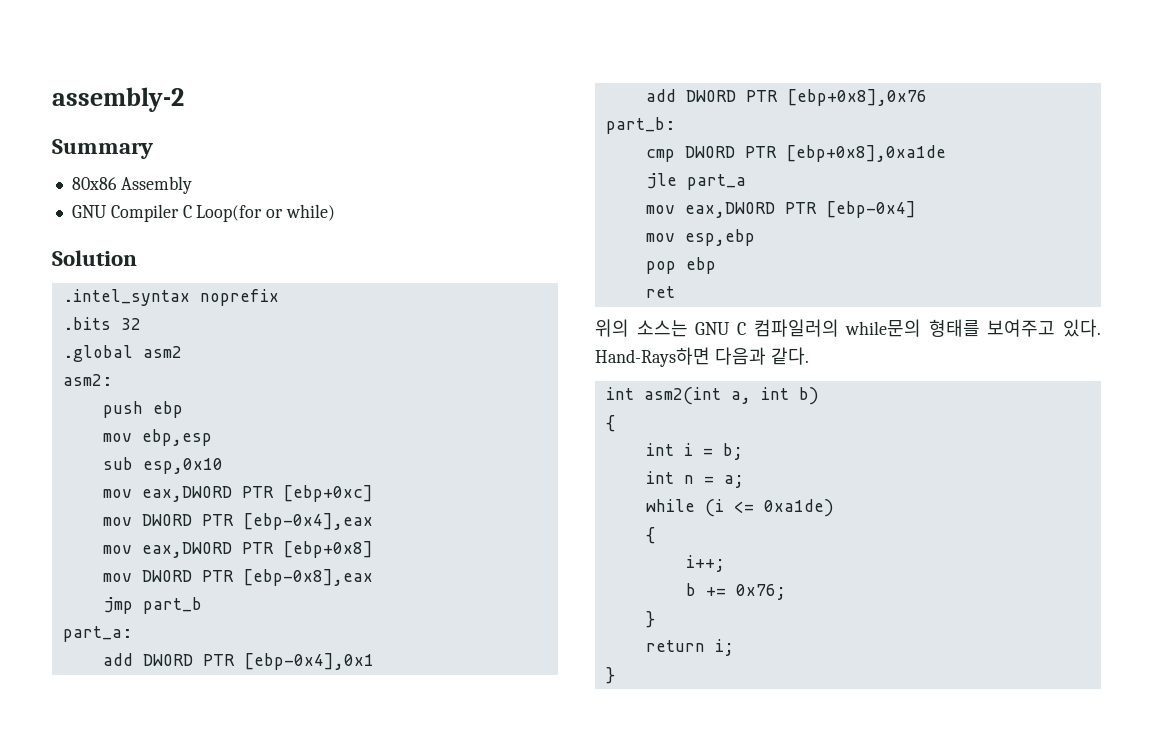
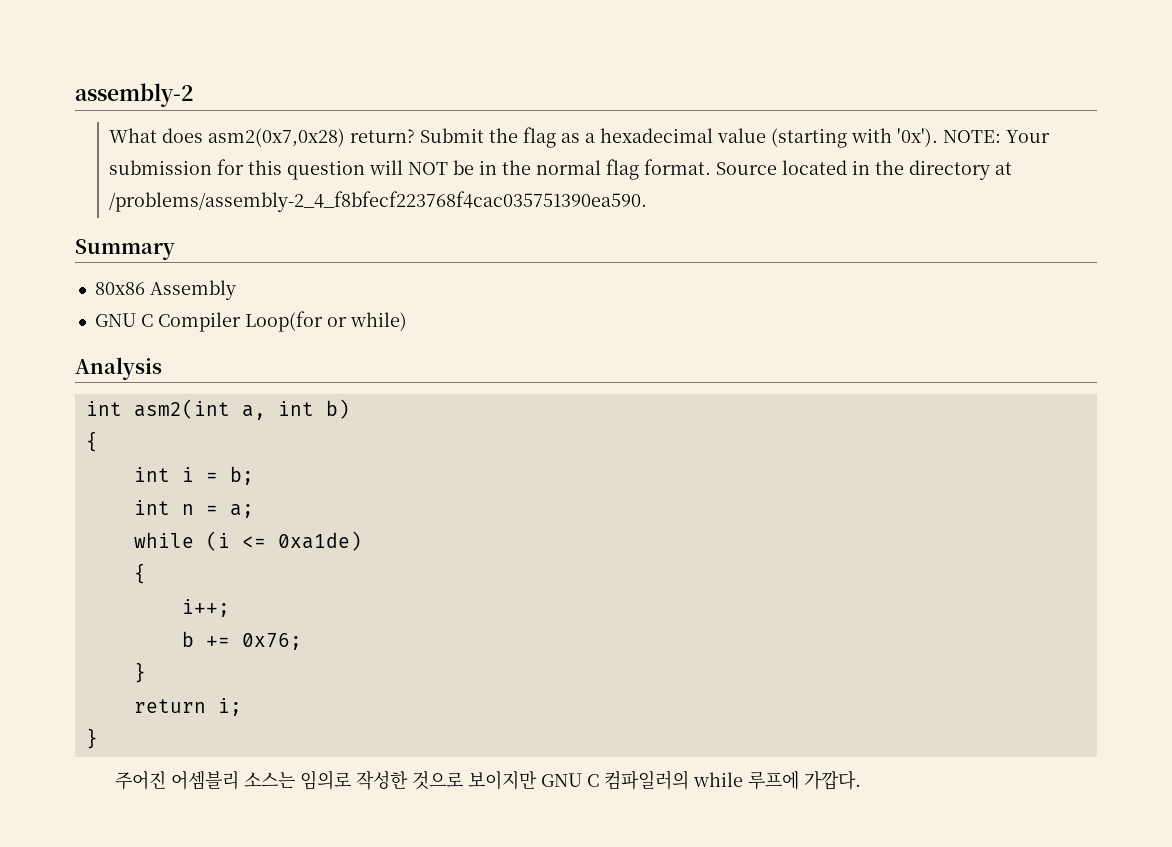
+ What does asm2(0x7,0x28) return? Submit the flag as a hexadecimal value (starting with '0x'). NOTE: Your submission for this question will NOT be in the normal flag format. Source located in the directory at /problems/assembly-2_4_f8bfecf223768f4cac035751390ea590.
- GNU Compiler C Loop(for or while)
+ GNU C Compiler Loop(for or while)
- Solution
- .intel_syntax noprefix
- .bits 32
- .global asm2
- asm2:
- push ebp
- mov ebp,esp
- sub esp,0x10
- mov eax,DWORD PTR [ebp+0xc]
- mov DWORD PTR [ebp-0x4],eax
- mov eax,DWORD PTR [ebp+0x8]
- mov DWORD PTR [ebp-0x8],eax
- jmp part_b
- part_a:
- add DWORD PTR [ebp-0x4],0x1
- add DWORD PTR [ebp+0x8],0x76
- part_b:
- cmp DWORD PTR [ebp+0x8],0xa1de
- jle part_a
- mov eax,DWORD PTR [ebp-0x4]
- mov esp,ebp
- pop ebp
- ret
- 위의 소스는 GNU C 컴파일러의 while문의 형태를 보여주고 있다. Hand-Rays하면 다음과 같다.
+ Analysis
+ 주어진 어셈블리 소스는 임의로 작성한 것으로 보이지만 GNU C 컴파일러의 while 루프에 가깝다.

